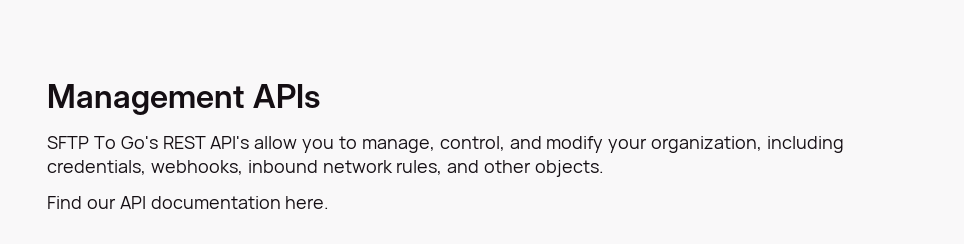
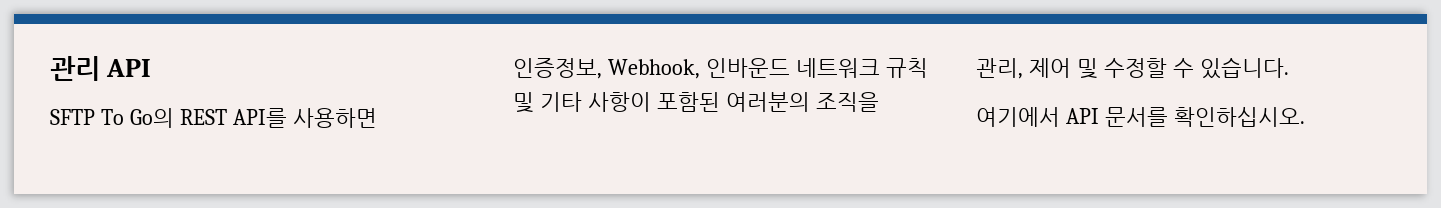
- Management APIs
+ 관리 API
- SFTP To Go's REST API's allow you to manage, control, and modify your organization, including credentials, webhooks, inbound network rules, and other objects.
- Find our API documentation here.
+ SFTP To Go의 REST API를 사용하면 인증정보, Webhook, 인바운드 네트워크 규칙 및 기타 사항이 포함된 여러분의 조직을 관리, 제어 및 수정할 수 있습니다.
+ 여기에서 API 문서를 확인하십시오.

